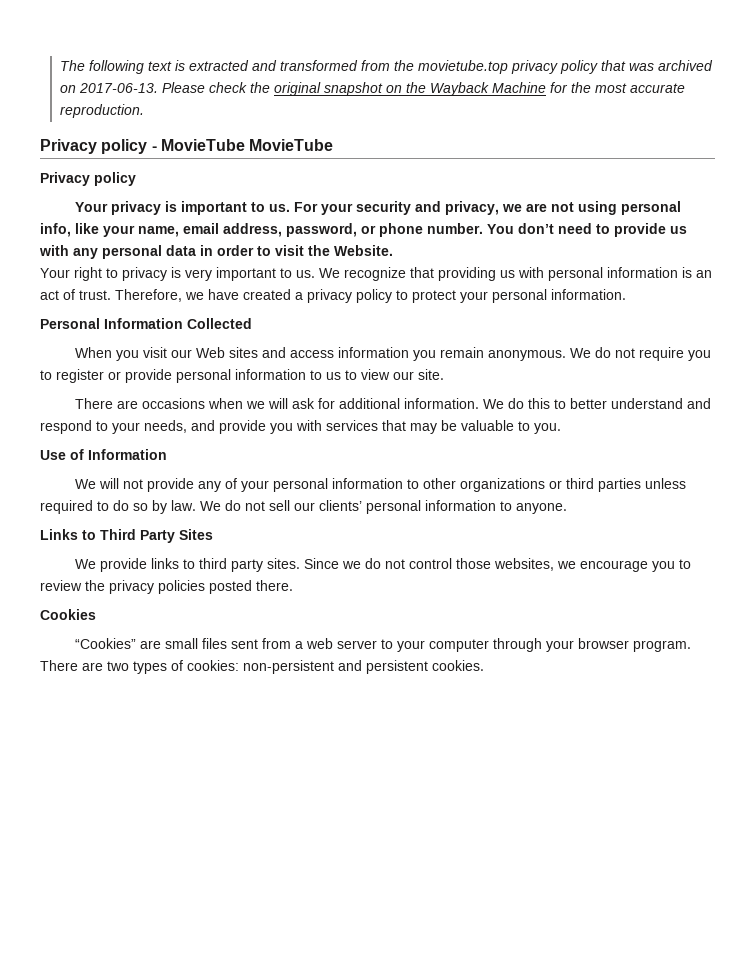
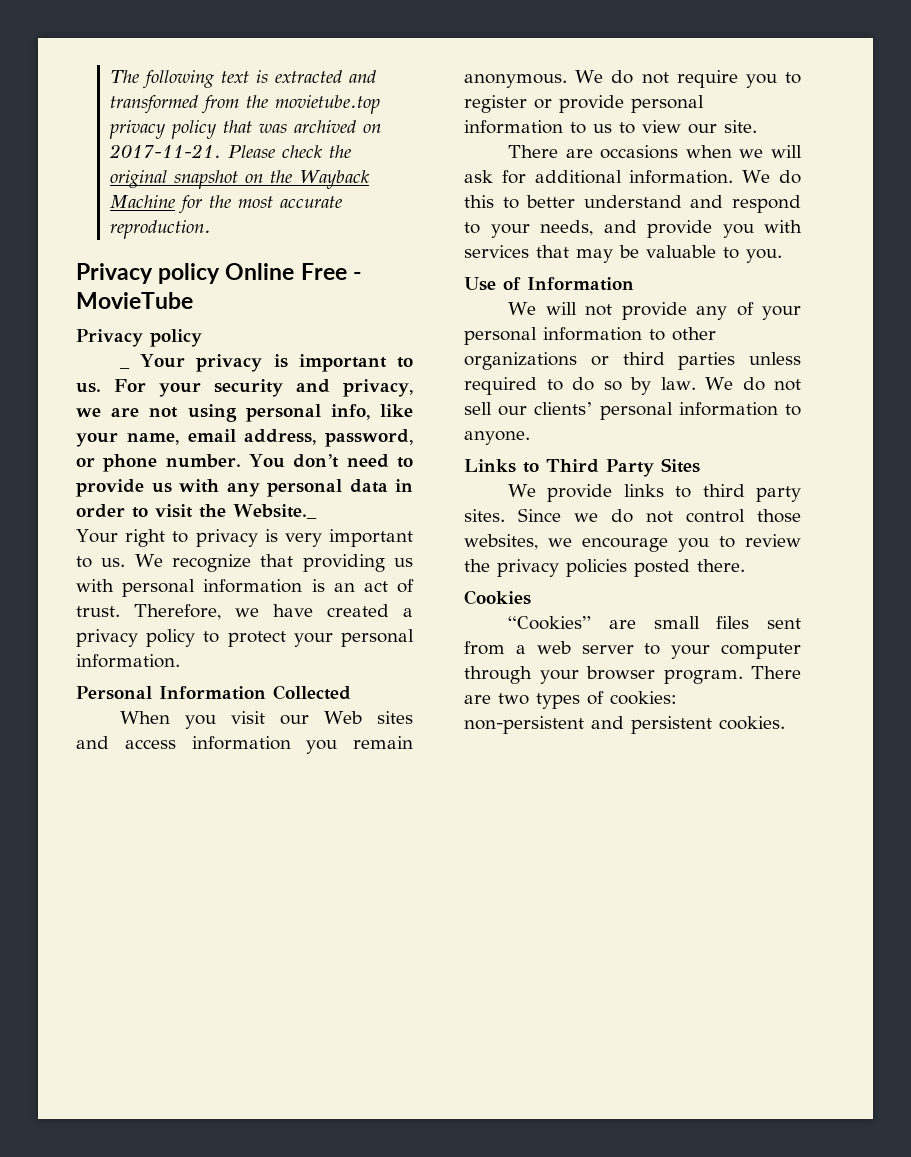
- The following text is extracted and transformed from the movietube.top privacy policy that was archived on 2017-06-13.
+ The following text is extracted and transformed from the movietube.top privacy policy that was archived on 2017-11-21.
- Privacy policy - MovieTube MovieTube
+ Privacy policy Online Free - MovieTube
- Your privacy is important to us.
+ _ Your privacy is important to us.
- You don’t need to provide us with any personal data in order to visit the Website.
+ You don’t need to provide us with any personal data in order to visit the Website._

